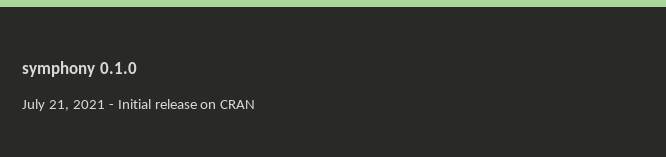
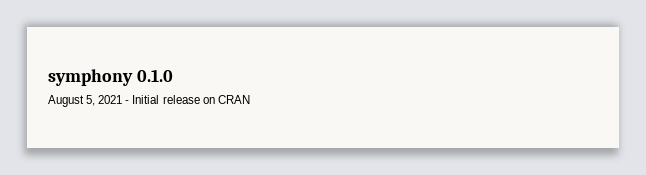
- July 21, 2021 - Initial release on CRAN
+ August 5, 2021 - Initial release on CRAN

